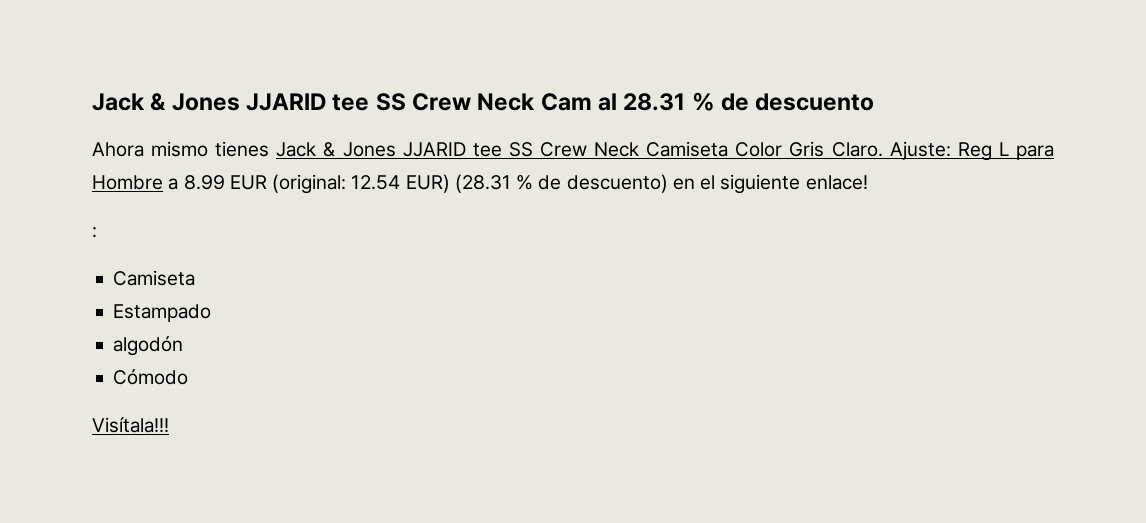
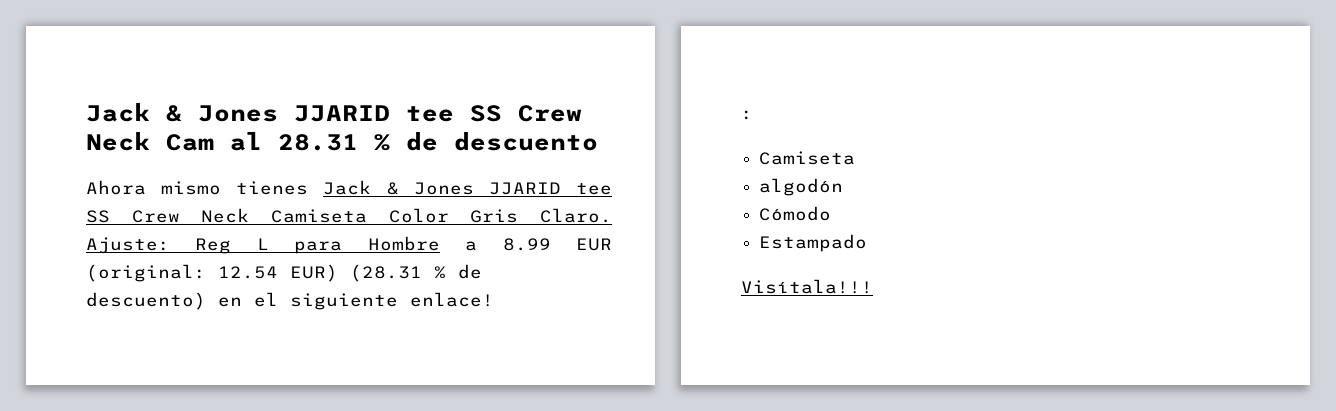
- Estampado
+ Estampado

